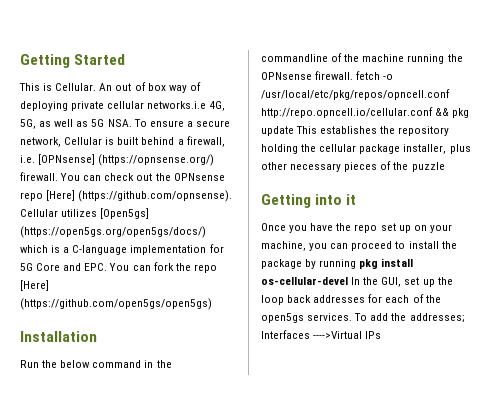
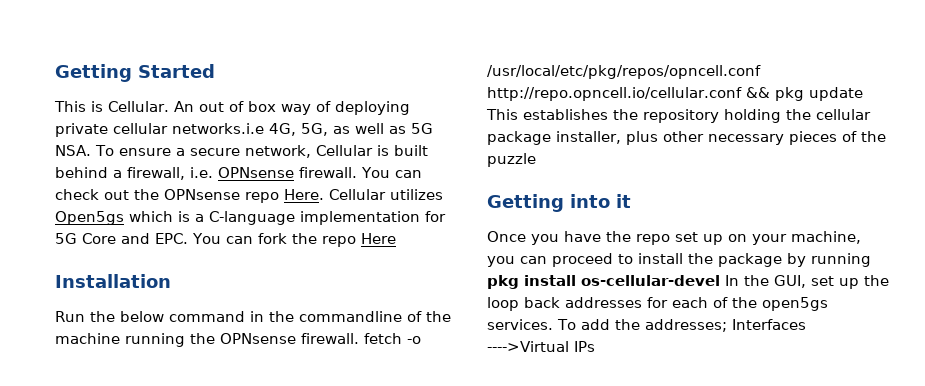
- An out of box way of deploying private cellular networks.i.e 4G, 5G, as well as 5G NSA. To ensure a secure network, Cellular is built behind a firewall, i.e. [OPNsense] (https://opnsense.org/) firewall.
+ An out of box way of deploying private cellular networks.i.e 4G, 5G, as well as 5G NSA. To ensure a secure network, Cellular is built behind a firewall, i.e. OPNsense firewall.
- You can check out the OPNsense repo [Here] (https://github.com/opnsense). Cellular utilizes [Open5gs] (https://open5gs.org/open5gs/docs/) which is a C-language implementation for 5G Core and EPC. You can fork the repo [Here] (https://github.com/open5gs/open5gs)
+ You can check out the OPNsense repo Here. Cellular utilizes Open5gs which is a C-language implementation for 5G Core and EPC. You can fork the repo Here

